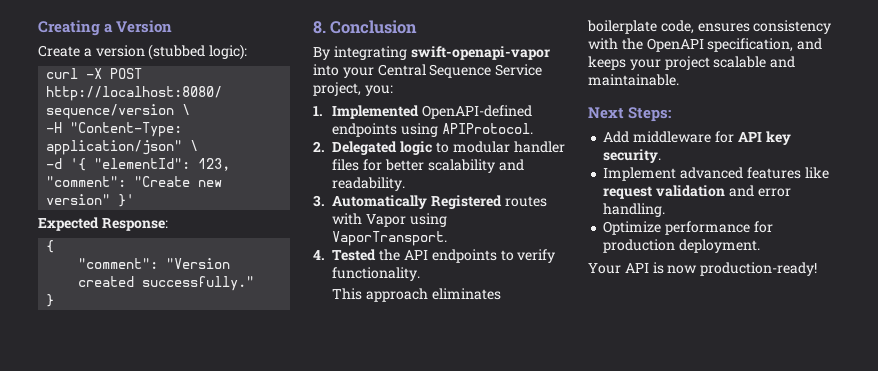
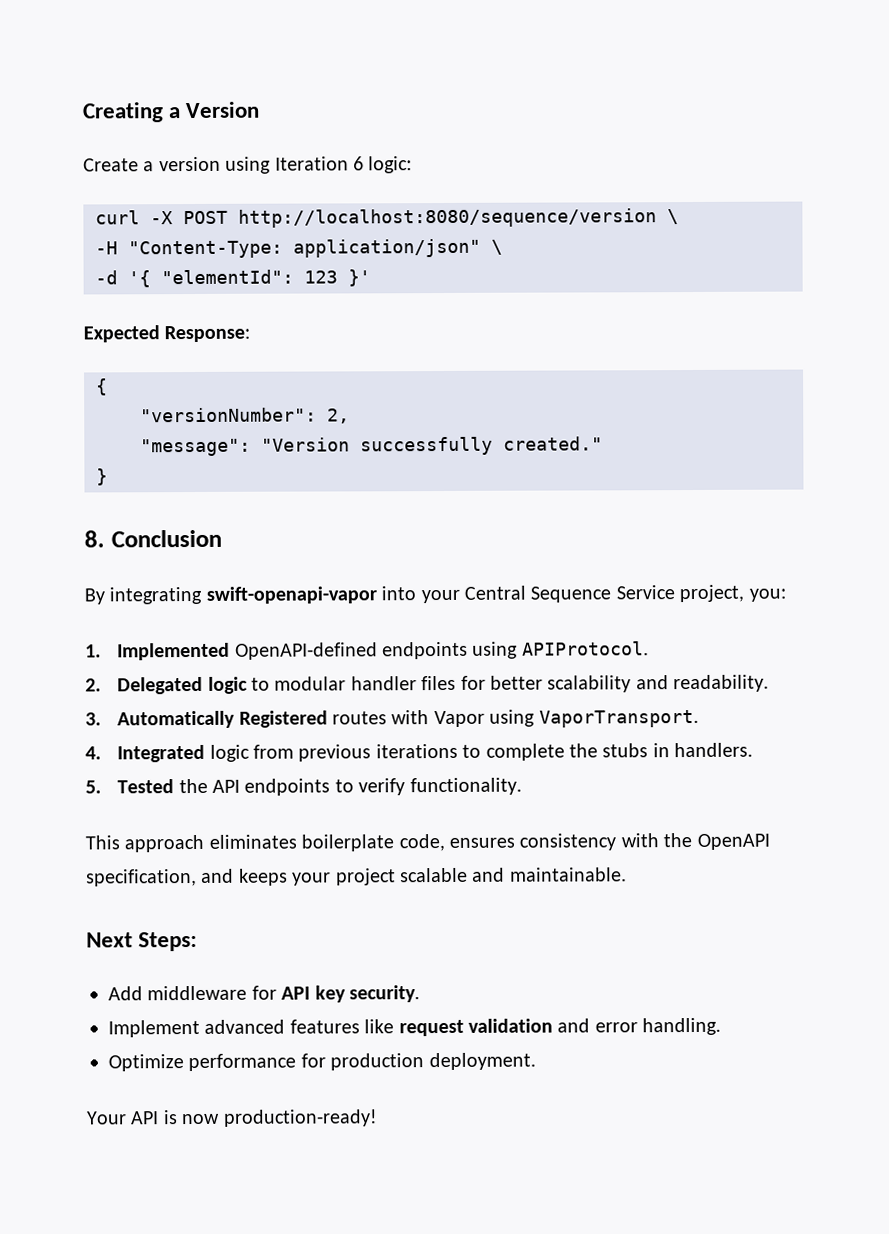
- Create a version (stubbed logic):
+ Create a version using Iteration 6 logic:
- -d '{ "elementId": 123, "comment": "Create new version" }'
+ -d '{ "elementId": 123 }'
- "comment": "Version created successfully."
+ "versionNumber": 2,
+ "message": "Version successfully created."
- 4. Tested the API endpoints to verify functionality.
+ 4. Integrated logic from previous iterations to complete the stubs in handlers.
+ 5. Tested the API endpoints to verify functionality.

